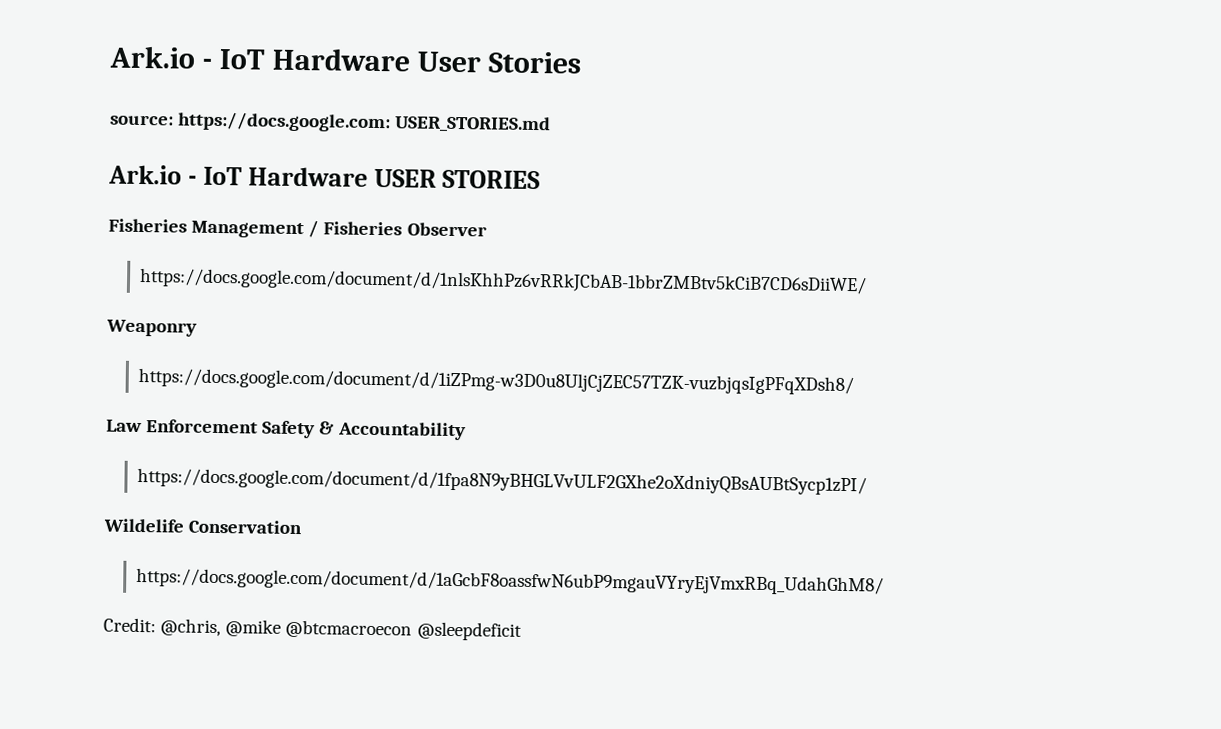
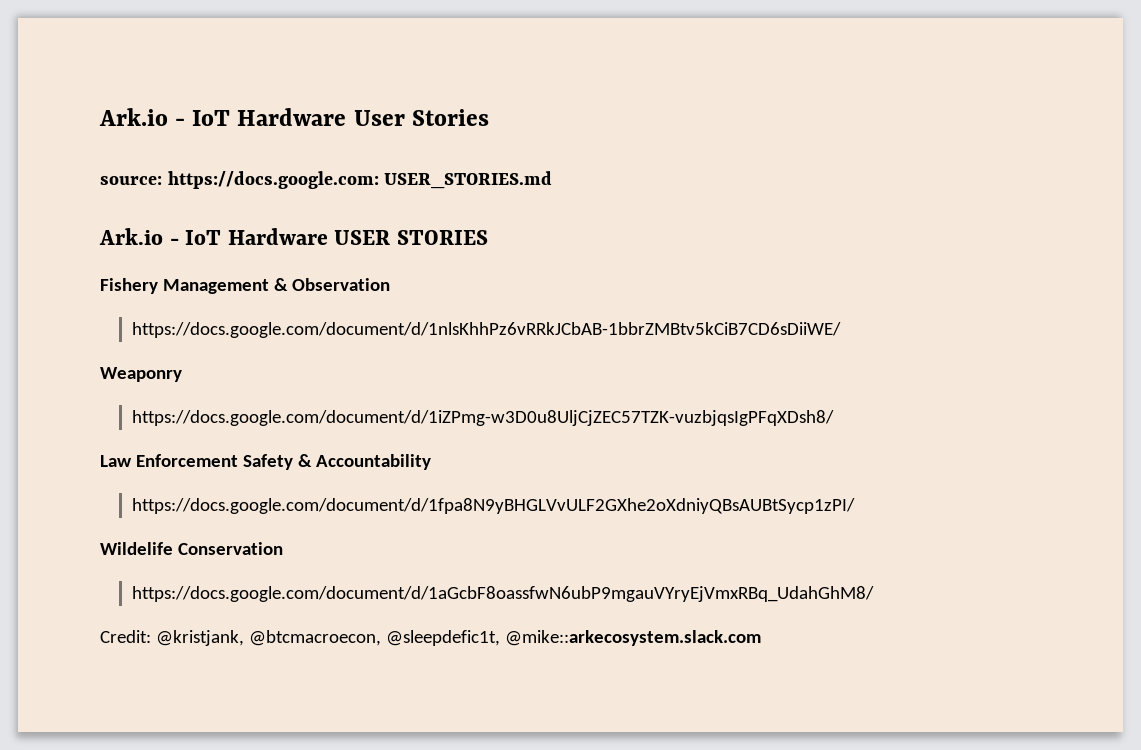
- Fisheries Management / Fisheries Observer
+ Fishery Management & Observation
- Credit: @chris, @mike @btcmacroecon @sleepdeficit
+ Credit: @kristjank, @btcmacroecon, @sleepdefic1t, @mike::arkecosystem.slack.com

